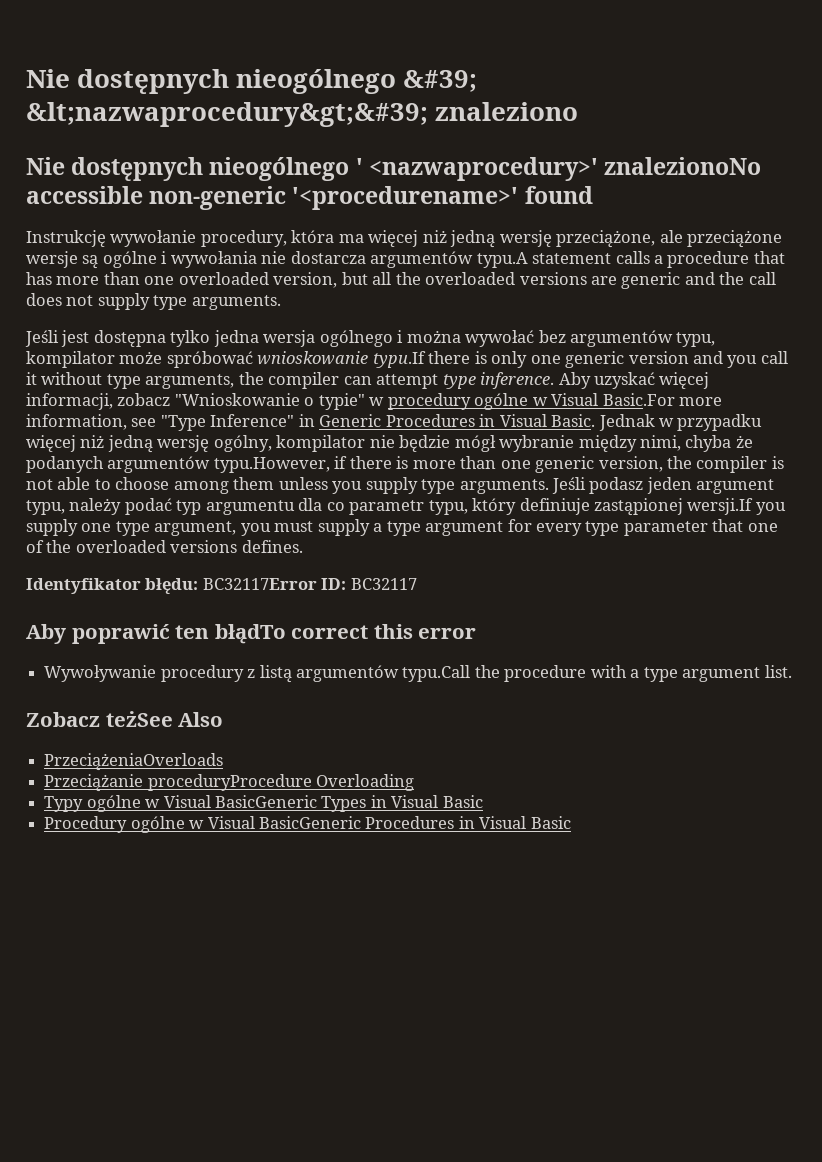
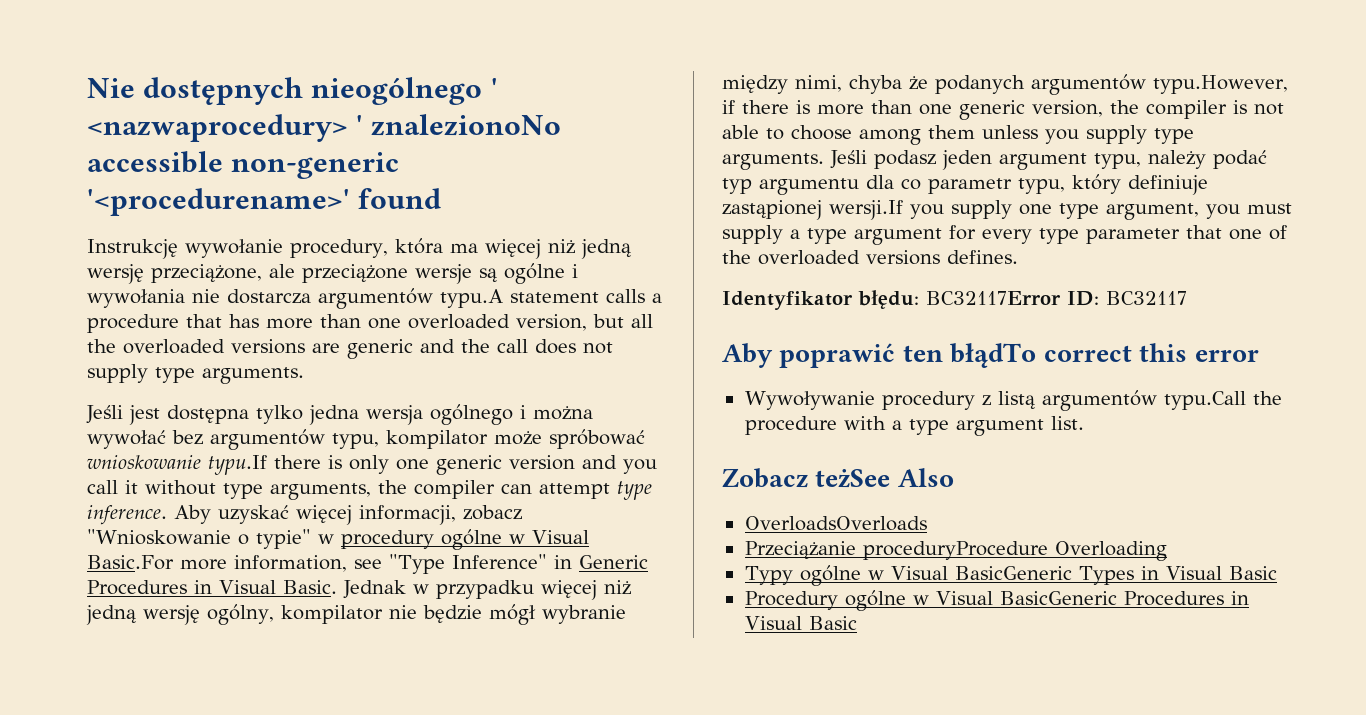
- Nie dostępnych nieogólnego &#39; &lt;nazwaprocedury&gt;&#39; znaleziono
- Nie dostępnych nieogólnego ' <nazwaprocedury>' znalezionoNo accessible non-generic '<procedurename>' found
+ Nie dostępnych nieogólnego ' <nazwaprocedury> ' znalezionoNo accessible non-generic '<procedurename>' found
- PrzeciążeniaOverloads
+ OverloadsOverloads

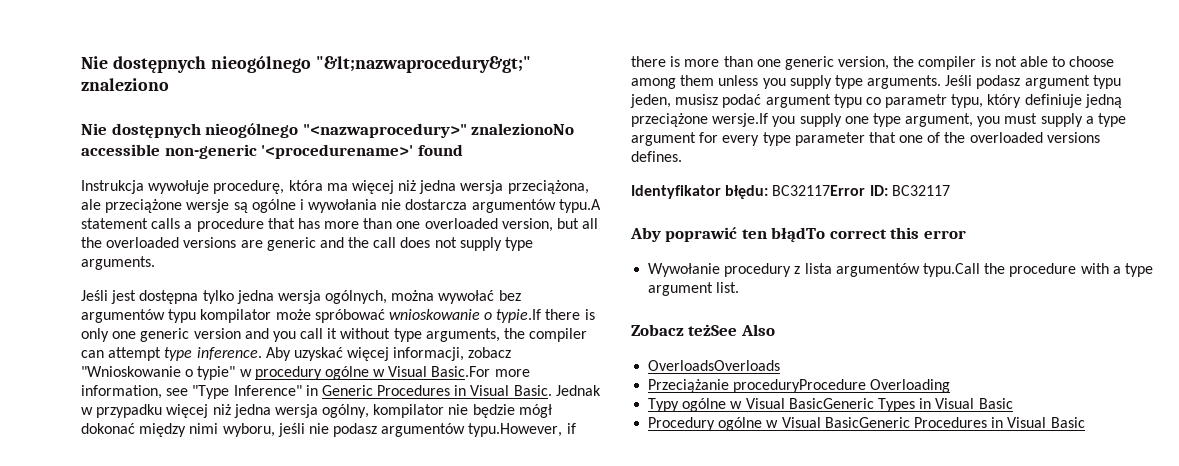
- Nie dostępnych nieogólnego ' <nazwaprocedury> ' znalezionoNo accessible non-generic '<procedurename>' found
+ Nie dostępnych nieogólnego "&lt;nazwaprocedury&gt;" znaleziono
+ Nie dostępnych nieogólnego "<nazwaprocedury>" znalezionoNo accessible non-generic '<procedurename>' found
- Instrukcję wywołanie procedury, która ma więcej niż jedną wersję przeciążone, ale przeciążone wersje są ogólne i wywołania nie dostarcza argumentów typu.A statement calls a procedure that has more than one overloaded version, but all the overloaded versions are generic and the call does not supply type arguments.
+ Instrukcja wywołuje procedurę, która ma więcej niż jedna wersja przeciążona, ale przeciążone wersje są ogólne i wywołania nie dostarcza argumentów typu.A statement calls a procedure that has more than one overloaded version, but all the overloaded versions are generic and the call does not supply type arguments.
- Jeśli jest dostępna tylko jedna wersja ogólnego i można wywołać bez argumentów typu, kompilator może spróbować wnioskowanie typu.If there is only one generic version and you call it without type arguments, the compiler can attempt type inference.
+ Jeśli jest dostępna tylko jedna wersja ogólnych, można wywołać bez argumentów typu kompilator może spróbować wnioskowanie o typie.If there is only one generic version and you call it without type arguments, the compiler can attempt type inference.
- Jednak w przypadku więcej niż jedną wersję ogólny, kompilator nie będzie mógł wybranie między nimi, chyba że podanych argumentów typu.However, if there is more than one generic version, the compiler is not able to choose among them unless you supply type arguments.
+ Jednak w przypadku więcej niż jedna wersja ogólny, kompilator nie będzie mógł dokonać między nimi wyboru, jeśli nie podasz argumentów typu.However, if there is more than one generic version, the compiler is not able to choose among them unless you supply type arguments.
- Jeśli podasz jeden argument typu, należy podać typ argumentu dla co parametr typu, który definiuje zastąpionej wersji.If you supply one type argument, you must supply a type argument for every type parameter that one of the overloaded versions defines.
+ Jeśli podasz argument typu jeden, musisz podać argument typu co parametr typu, który definiuje jedną przeciążone wersje.If you supply one type argument, you must supply a type argument for every type parameter that one of the overloaded versions defines.
- Wywoływanie procedury z listą argumentów typu.Call the procedure with a type argument list.
+ Wywołanie procedury z lista argumentów typu.Call the procedure with a type argument list.

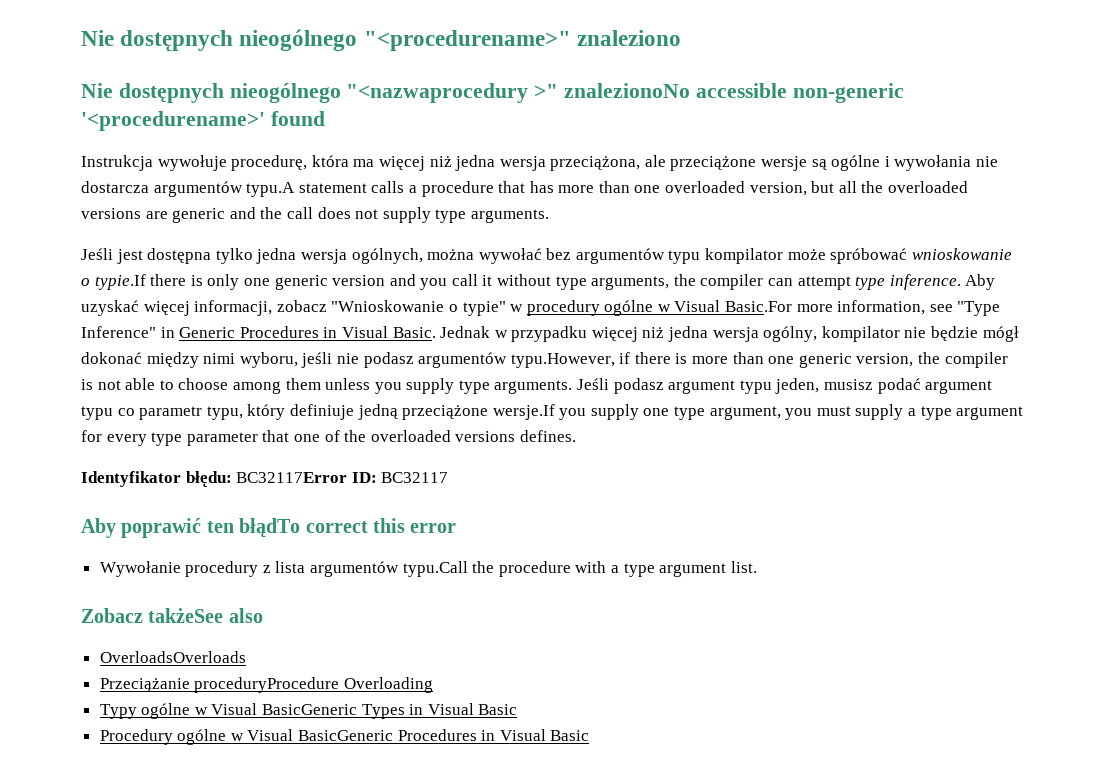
- Nie dostępnych nieogólnego "&lt;nazwaprocedury&gt;" znaleziono
+ Nie dostępnych nieogólnego "<procedurename>" znaleziono
- Nie dostępnych nieogólnego "<nazwaprocedury>" znalezionoNo accessible non-generic '<procedurename>' found
+ Nie dostępnych nieogólnego "<nazwaprocedury >" znalezionoNo accessible non-generic '<procedurename>' found
- Zobacz teżSee Also
+ Zobacz takżeSee also

